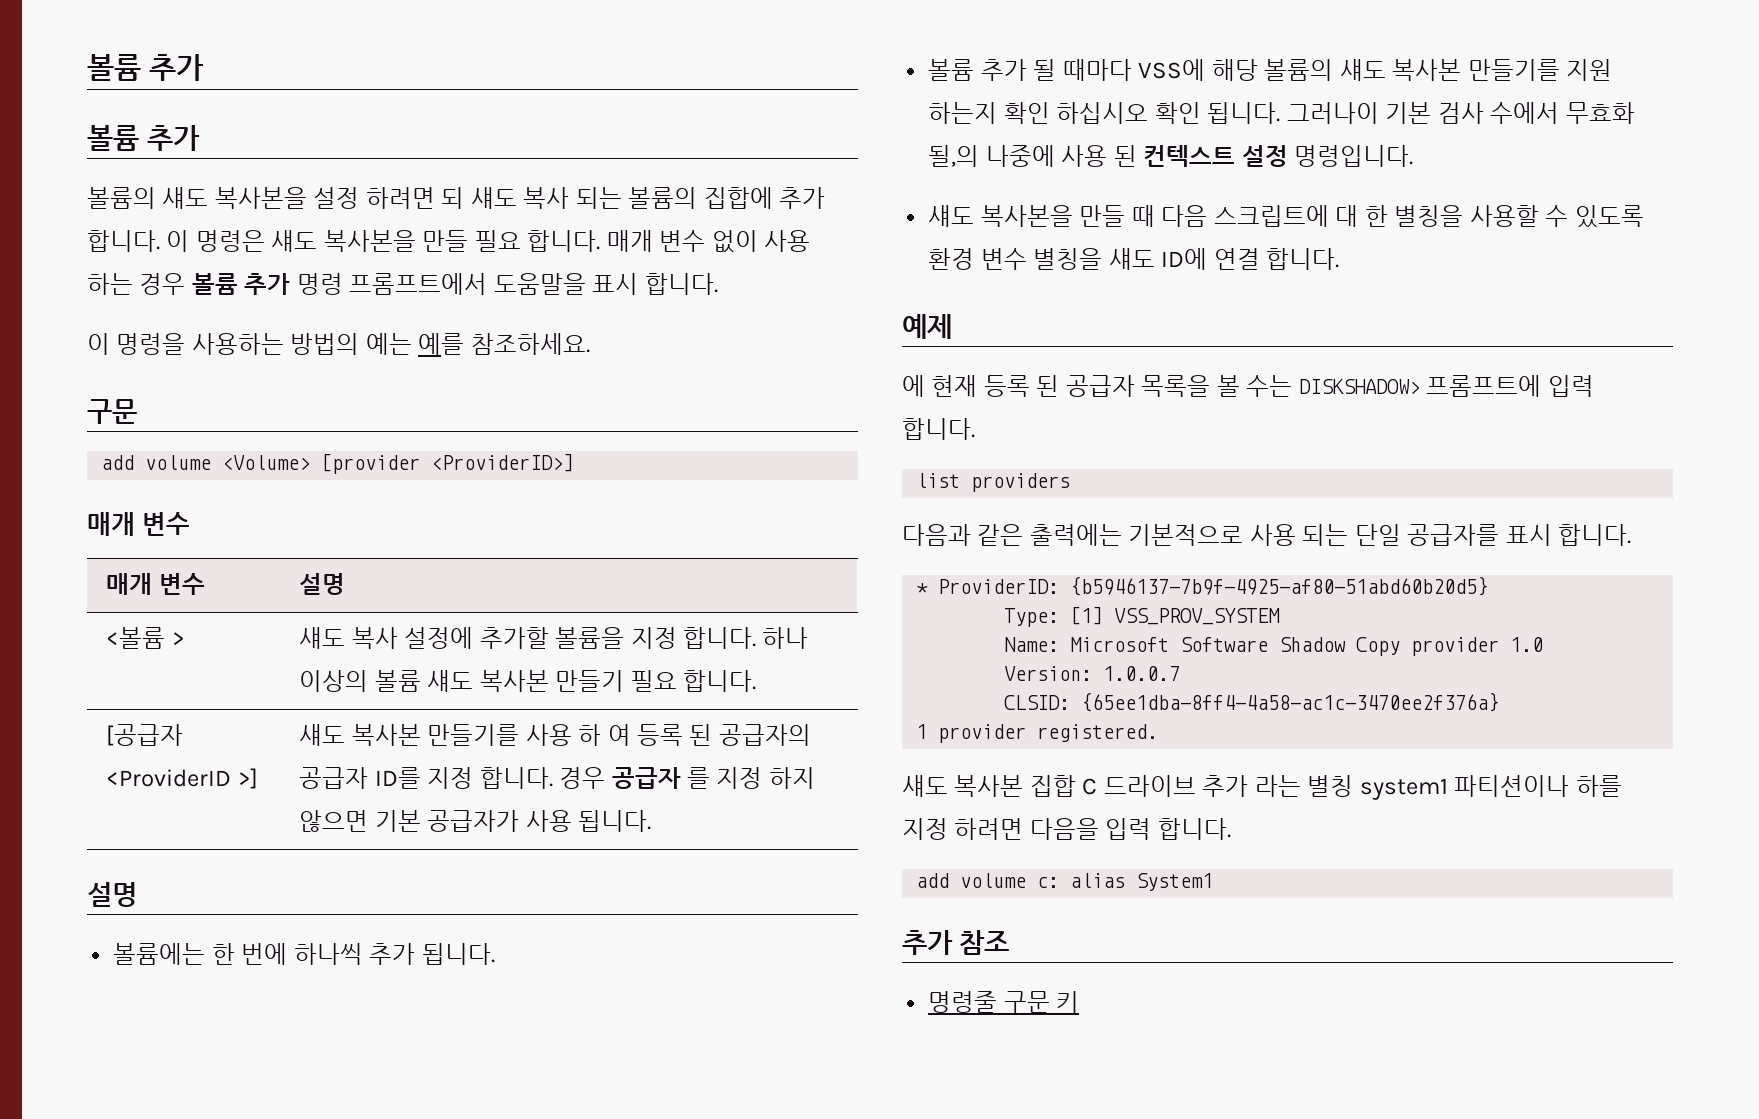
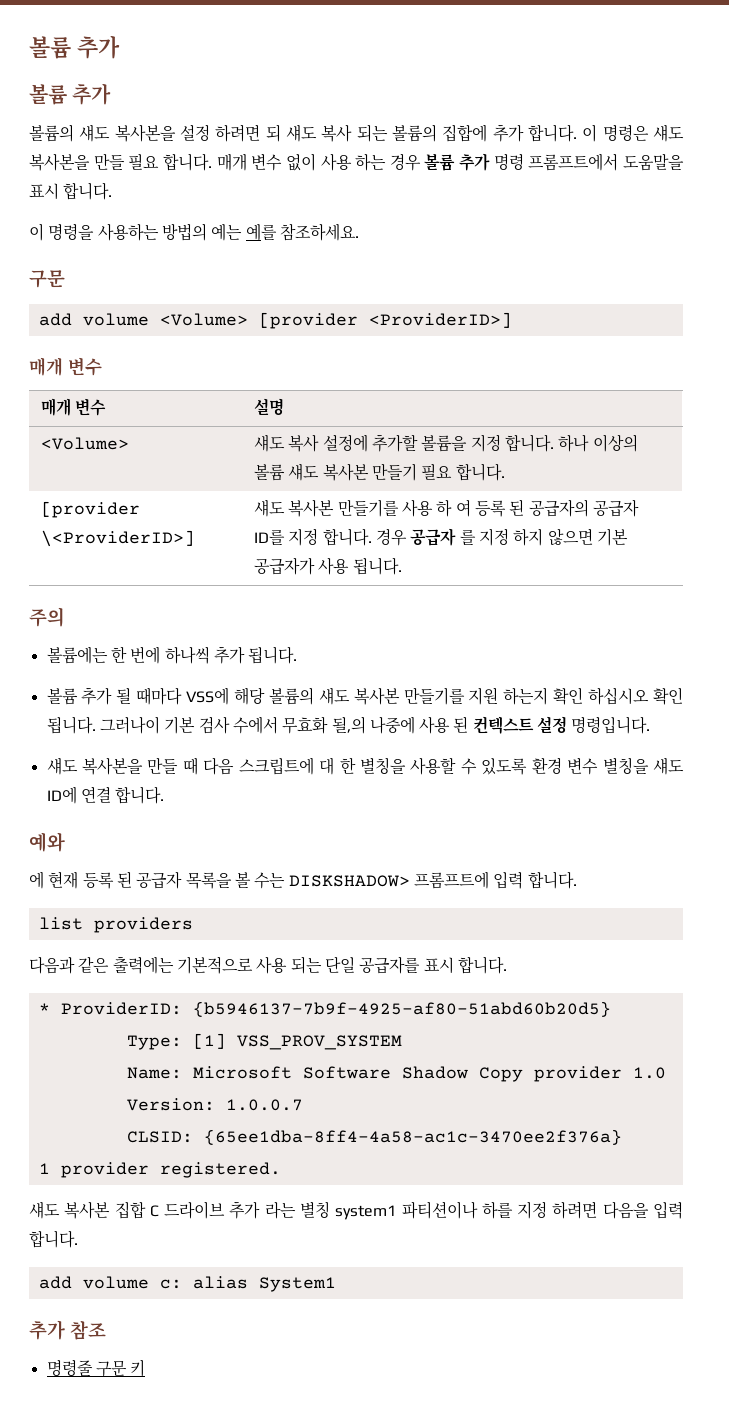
- <볼륨 > | 섀도 복사 설정에 추가할 볼륨을 지정 합니다. 하나 이상의 볼륨 섀도 복사본 만들기 필요 합니다.
+ <Volume> | 섀도 복사 설정에 추가할 볼륨을 지정 합니다. 하나 이상의 볼륨 섀도 복사본 만들기 필요 합니다.
- [공급자 <ProviderID >] | 섀도 복사본 만들기를 사용 하 여 등록 된 공급자의 공급자 ID를 지정 합니다. 경우 공급자 를 지정 하지 않으면 기본 공급자가 사용 됩니다.
- 설명
+ [provider \<ProviderID>] | 섀도 복사본 만들기를 사용 하 여 등록 된 공급자의 공급자 ID를 지정 합니다. 경우 공급자 를 지정 하지 않으면 기본 공급자가 사용 됩니다.
+ 주의
- 예제
+ 예와

